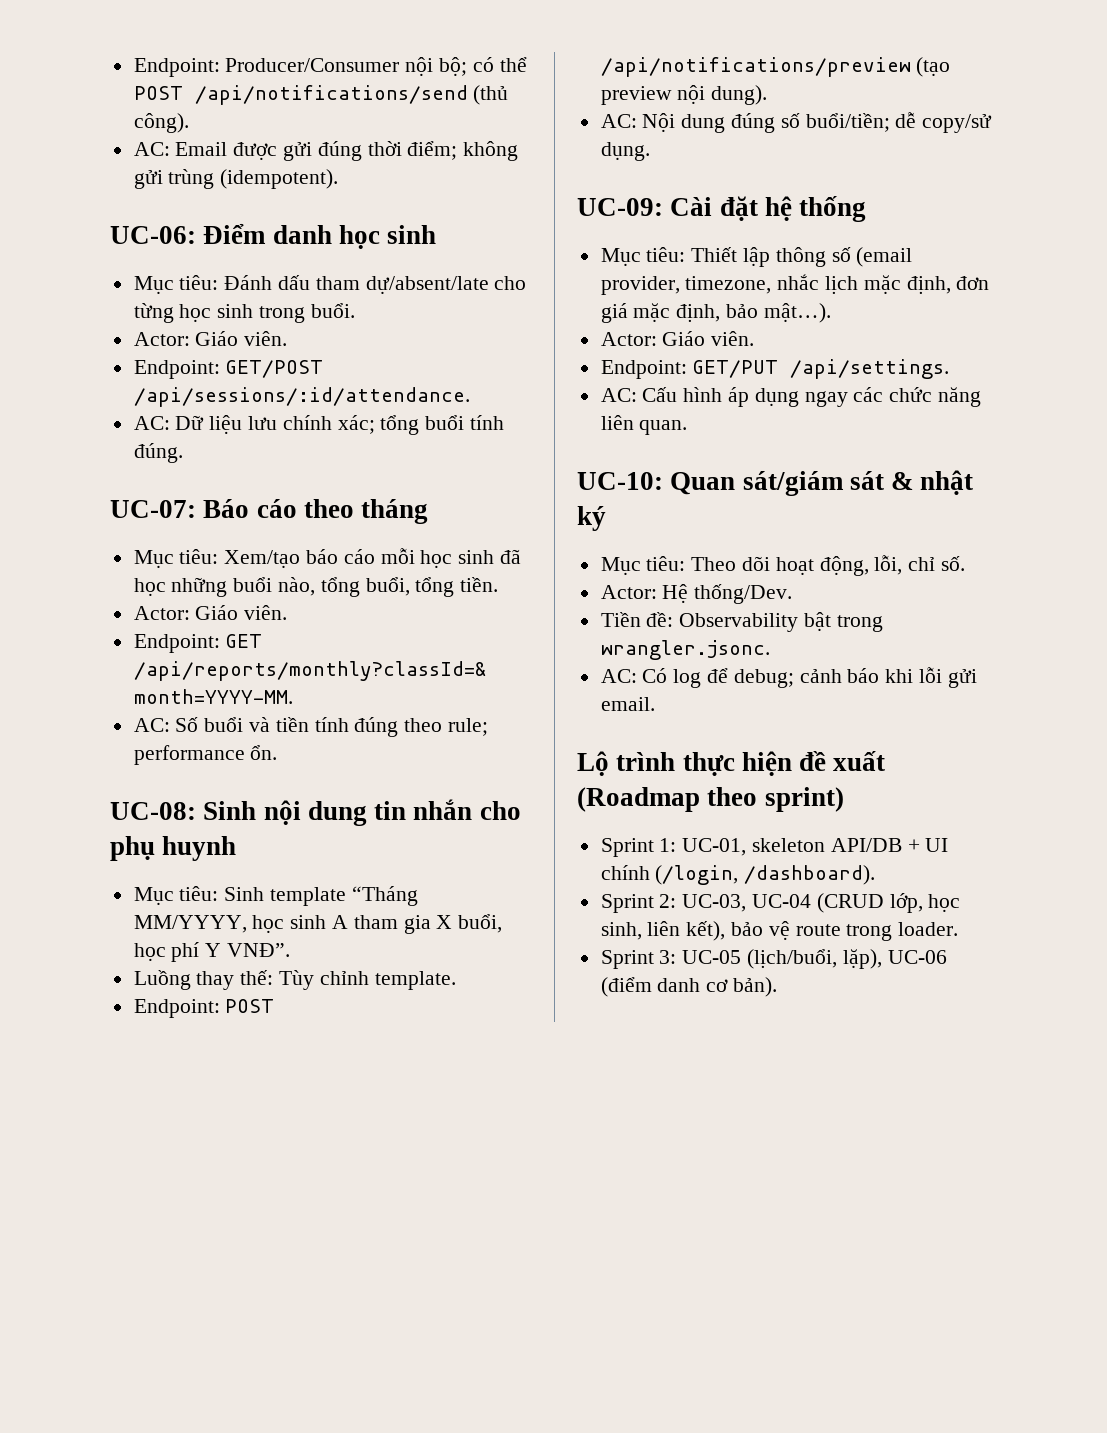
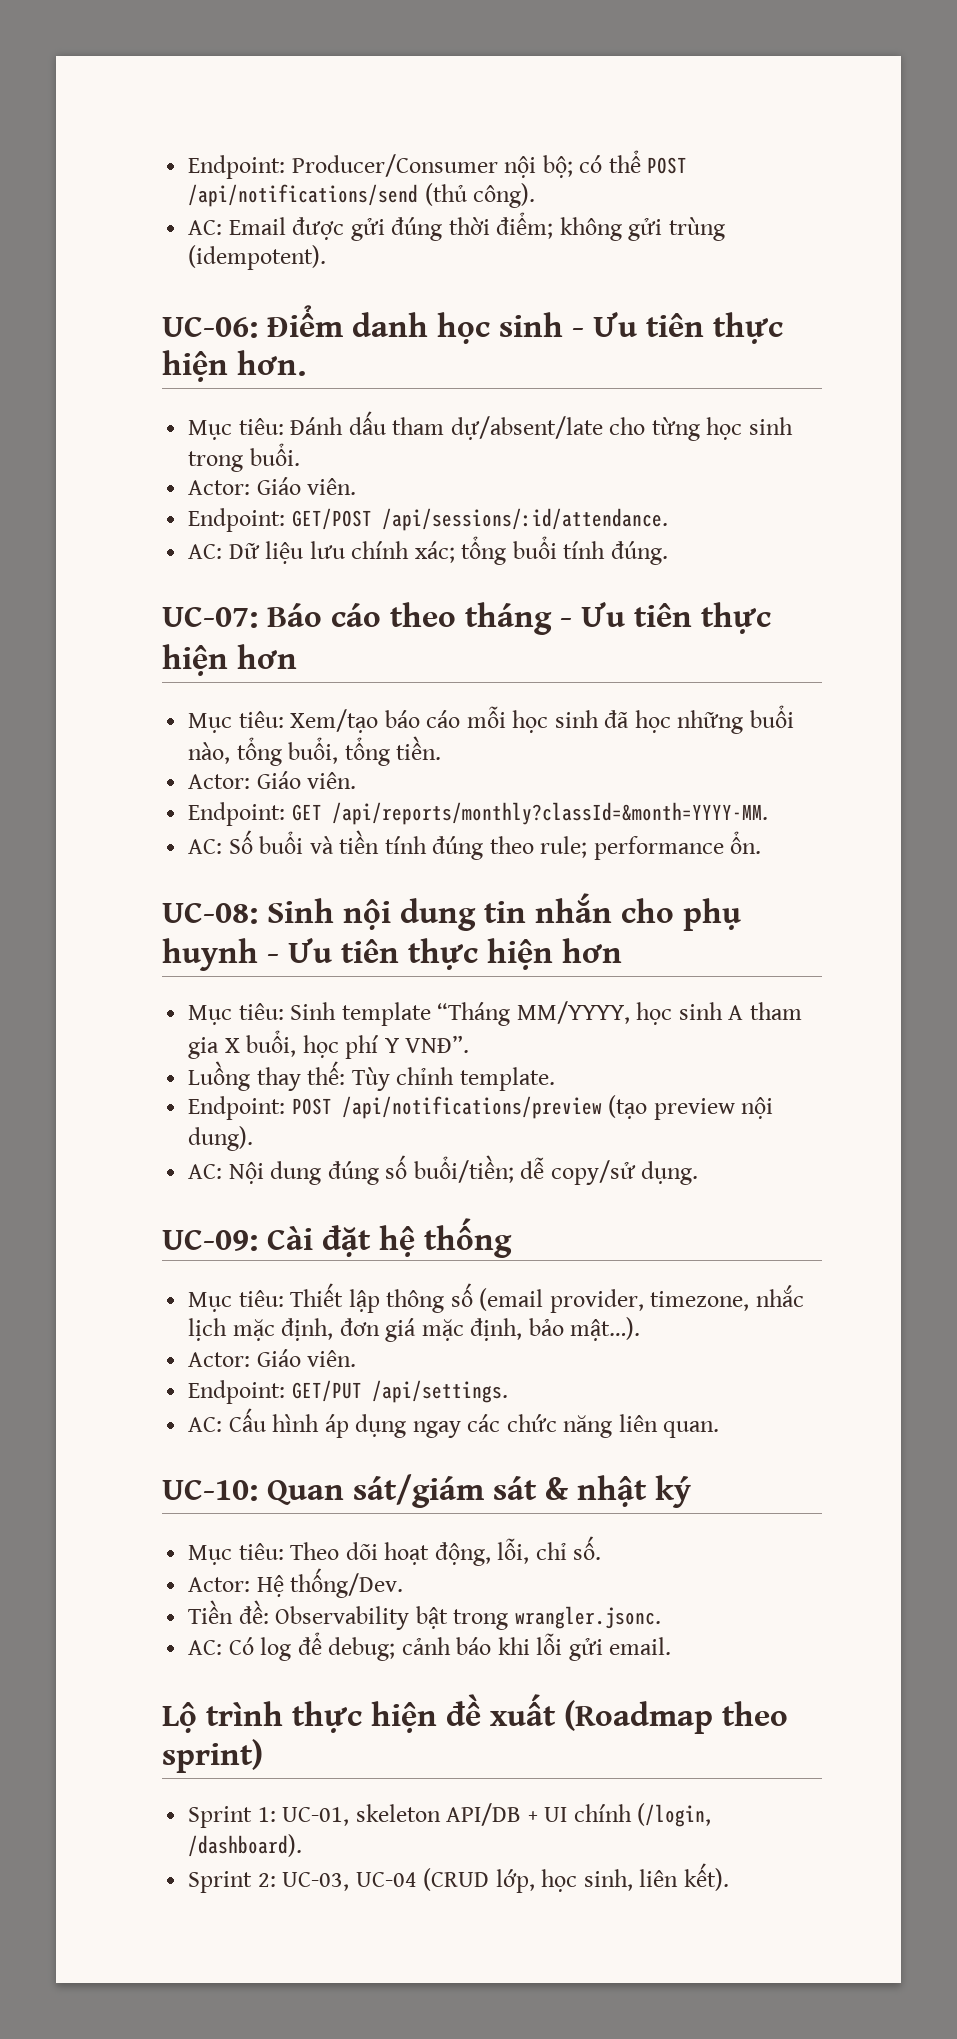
- UC-06: Điểm danh học sinh
+ UC-06: Điểm danh học sinh - Ưu tiên thực hiện hơn.
- UC-07: Báo cáo theo tháng
+ UC-07: Báo cáo theo tháng - Ưu tiên thực hiện hơn
- UC-08: Sinh nội dung tin nhắn cho phụ huynh
+ UC-08: Sinh nội dung tin nhắn cho phụ huynh - Ưu tiên thực hiện hơn
- Sprint 2: UC-03, UC-04 (CRUD lớp, học sinh, liên kết), bảo vệ route trong loader.
- Sprint 3: UC-05 (lịch/buổi, lặp), UC-06 (điểm danh cơ bản).
+ Sprint 2: UC-03, UC-04 (CRUD lớp, học sinh, liên kết).

